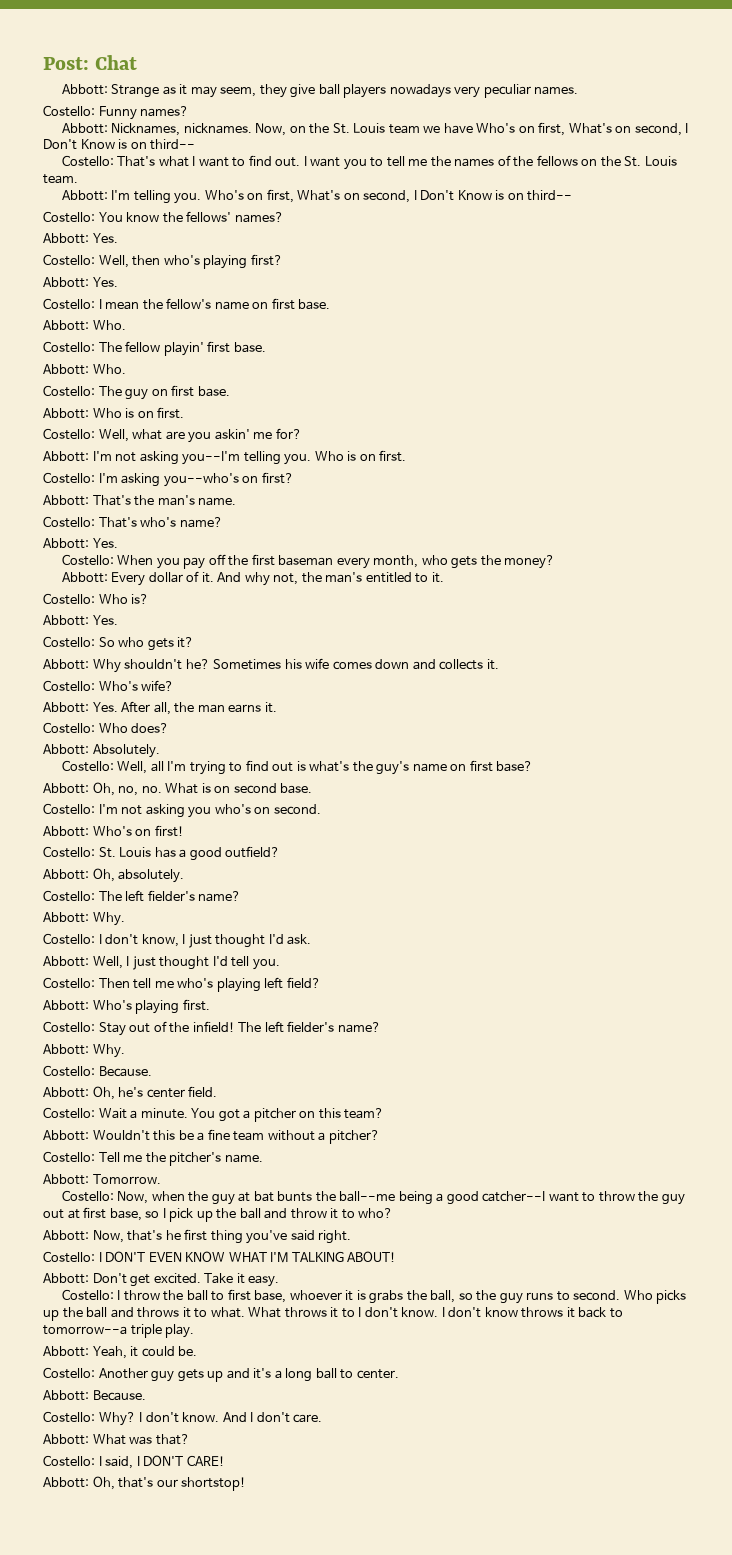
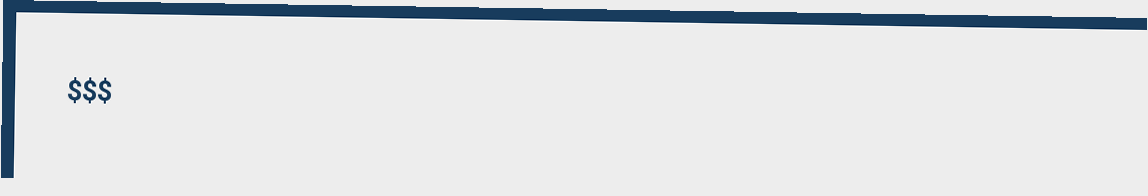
- Post: Chat
- Abbott: Strange as it may seem, they give ball players nowadays very peculiar names.
- Costello: Funny names?
- Abbott: Nicknames, nicknames. Now, on the St. Louis team we have Who's on first, What's on second, I Don't Know is on third--
- Costello: That's what I want to find out. I want you to tell me the names of the fellows on the St. Louis team.
- Abbott: I'm telling you. Who's on first, What's on second, I Don't Know is on third--
- Costello: You know the fellows' names?
- Abbott: Yes.
- Costello: Well, then who's playing first?
- Abbott: Yes.
- Costello: I mean the fellow's name on first base.
- Abbott: Who.
- Costello: The fellow playin' first base.
- Abbott: Who.
- Costello: The guy on first base.
- Abbott: Who is on first.
- Costello: Well, what are you askin' me for?
- Abbott: I'm not asking you--I'm telling you. Who is on first.
- Costello: I'm asking you--who's on first?
- Abbott: That's the man's name.
- Costello: That's who's name?
- Abbott: Yes.
- Costello: When you pay off the first baseman every month, who gets the money?
- Abbott: Every dollar of it. And why not, the man's entitled to it.
- Costello: Who is?
- Abbott: Yes.
- Costello: So who gets it?
- Abbott: Why shouldn't he? Sometimes his wife comes down and collects it.
- Costello: Who's wife?
- Abbott: Yes. After all, the man earns it.
- Costello: Who does?
- Abbott: Absolutely.
- Costello: Well, all I'm trying to find out is what's the guy's name on first base?
- Abbott: Oh, no, no. What is on second base.
- Costello: I'm not asking you who's on second.
- Abbott: Who's on first!
- Costello: St. Louis has a good outfield?
- Abbott: Oh, absolutely.
- Costello: The left fielder's name?
- Abbott: Why.
- Costello: I don't know, I just thought I'd ask.
- Abbott: Well, I just thought I'd tell you.
- Costello: Then tell me who's playing left field?
- Abbott: Who's playing first.
- Costello: Stay out of the infield! The left fielder's name?
- Abbott: Why.
- Costello: Because.
- Abbott: Oh, he's center field.
- Costello: Wait a minute. You got a pitcher on this team?
- Abbott: Wouldn't this be a fine team without a pitcher?
- Costello: Tell me the pitcher's name.
- Abbott: Tomorrow.
- Costello: Now, when the guy at bat bunts the ball--me being a good catcher--I want to throw the guy out at first base, so I pick up the ball and throw it to who?
- Abbott: Now, that's he first thing you've said right.
- Costello: I DON'T EVEN KNOW WHAT I'M TALKING ABOUT!
- Abbott: Don't get excited. Take it easy.
- Costello: I throw the ball to first base, whoever it is grabs the ball, so the guy runs to second. Who picks up the ball and throws it to what. What throws it to I don't know. I don't know throws it back to tomorrow--a triple play.
- Abbott: Yeah, it could be.
- Costello: Another guy gets up and it's a long ball to center.
- Abbott: Because.
- Costello: Why? I don't know. And I don't care.
- Abbott: What was that?
- Costello: I said, I DON'T CARE!
- Abbott: Oh, that's our shortstop!
+ $$$

